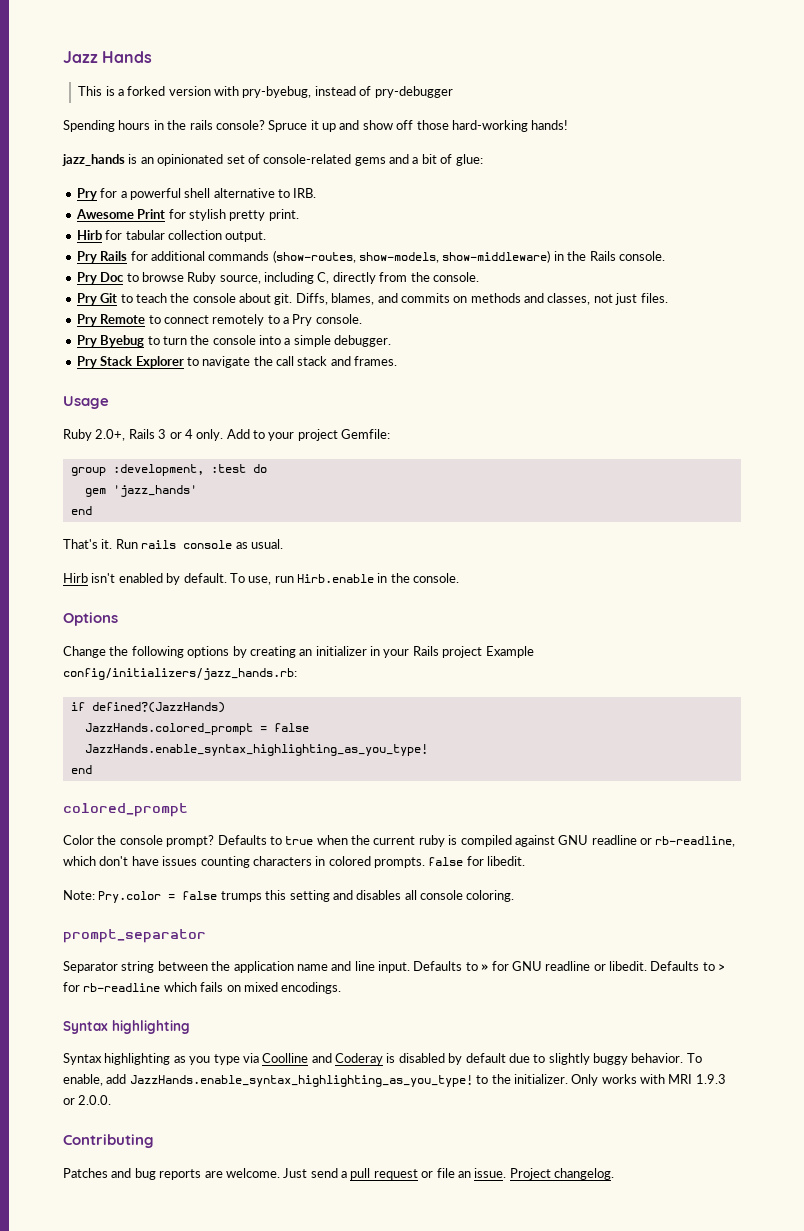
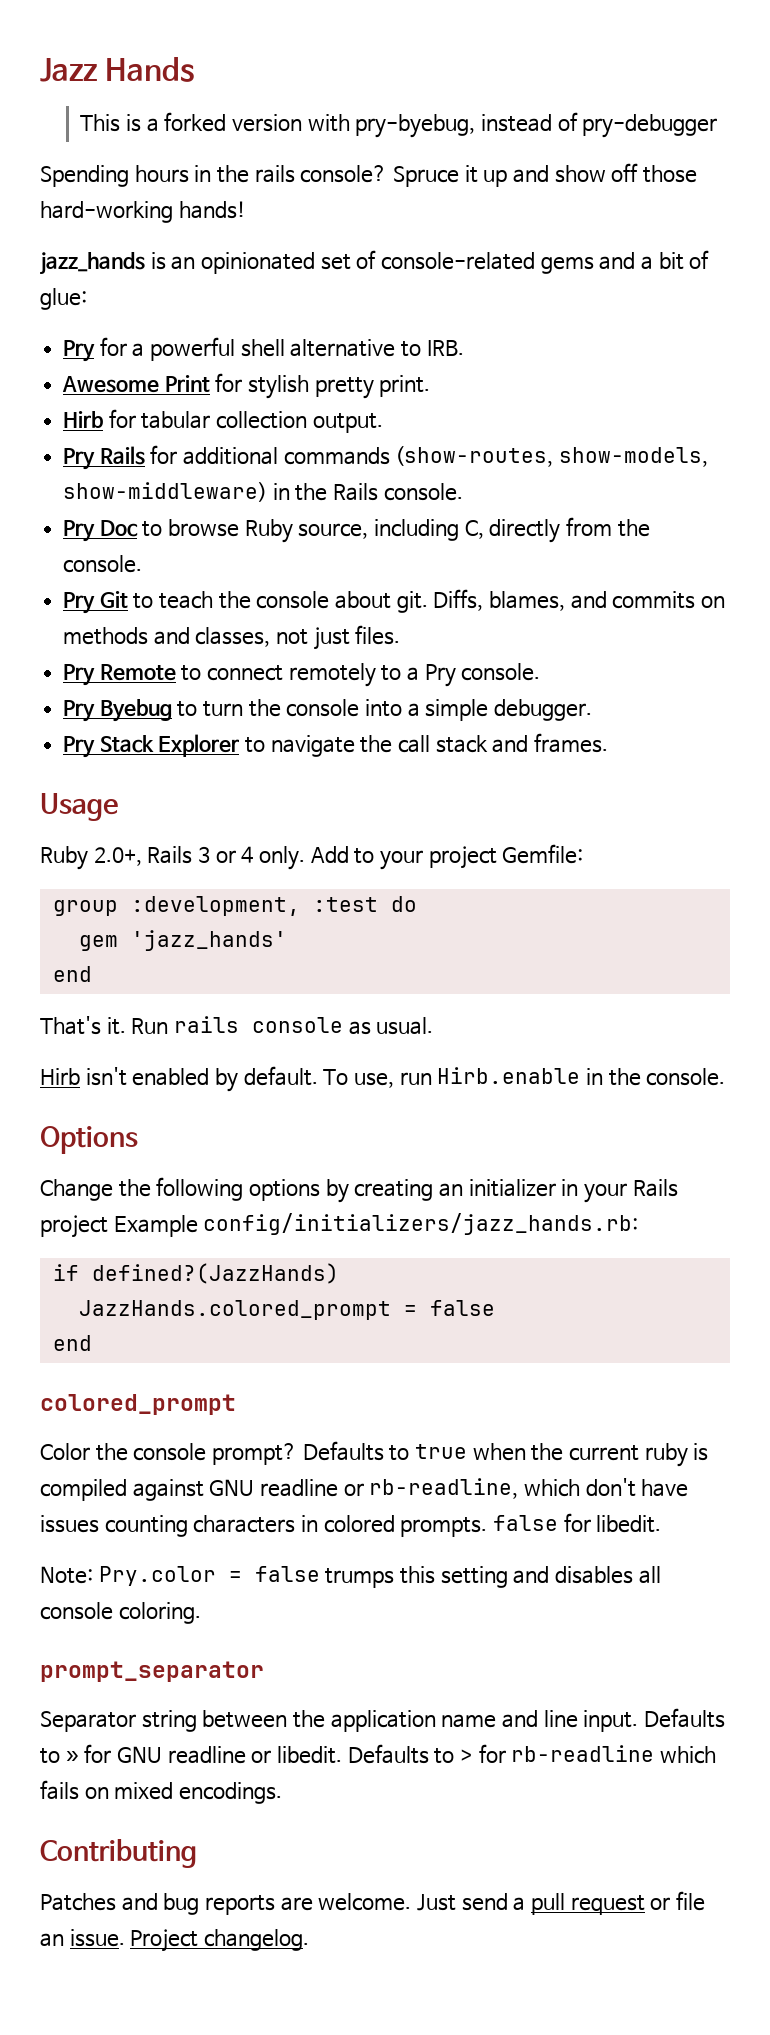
  JazzHands.colored_prompt = false
- JazzHands.enable_syntax_highlighting_as_you_type!
  Defaults to > for rb-readline which fails on mixed encodings.
- Syntax highlighting
- Syntax highlighting as you type via Coolline and Coderay is disabled by default due to slightly buggy behavior. To enable, add JazzHands.enable_syntax_highlighting_as_you_type! to the initializer. Only works with MRI 1.9.3 or 2.0.0.

